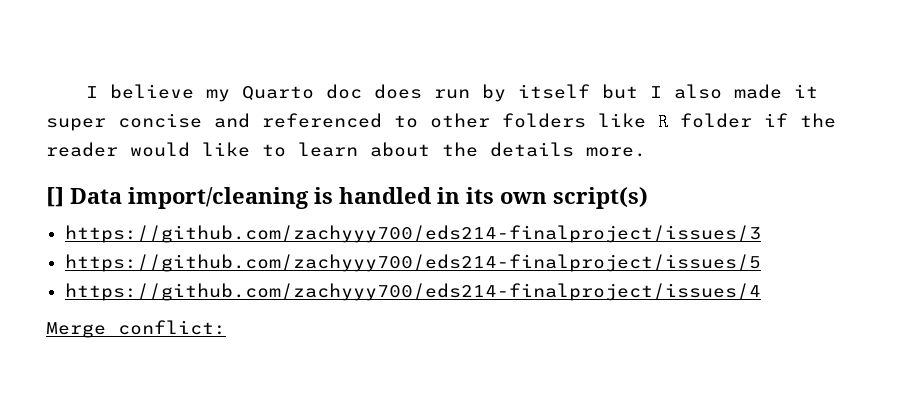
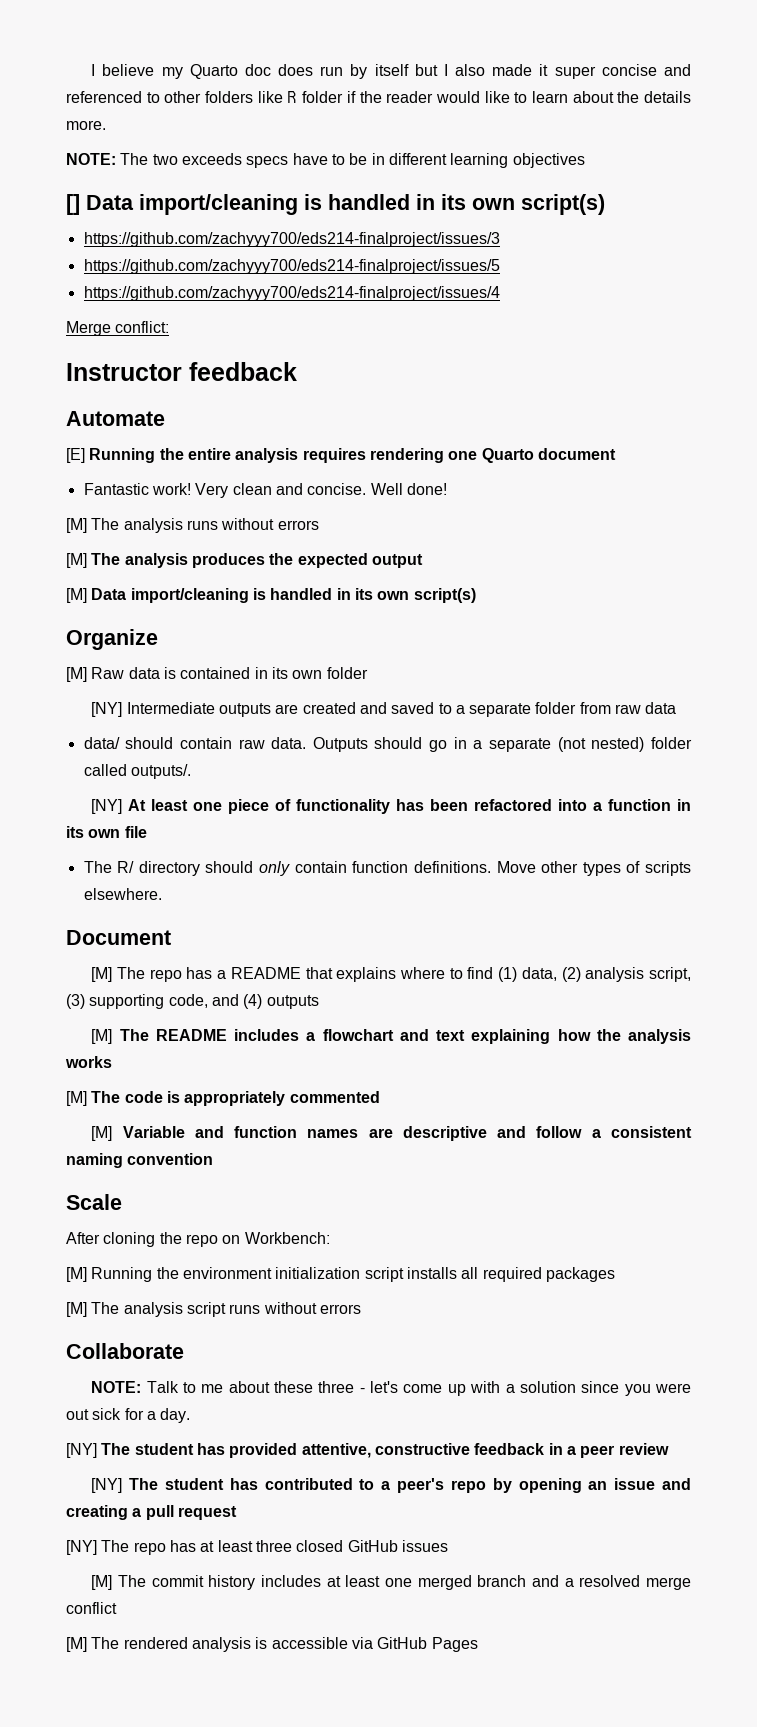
+ NOTE: The two exceeds specs have to be in different learning objectives
+ Instructor feedback
+ Automate
+ [E] Running the entire analysis requires rendering one Quarto document
+ Fantastic work! Very clean and concise. Well done!
+ [M] The analysis runs without errors
+ [M] The analysis produces the expected output
+ [M] Data import/cleaning is handled in its own script(s)
+ Organize
+ [M] Raw data is contained in its own folder
+ [NY] Intermediate outputs are created and saved to a separate folder from raw data
+ data/ should contain raw data. Outputs should go in a separate (not nested) folder called outputs/.
+ [NY] At least one piece of functionality has been refactored into a function in its own file
+ The R/ directory should only contain function definitions. Move other types of scripts elsewhere.
+ Document
+ [M] The repo has a README that explains where to find (1) data, (2) analysis script, (3) supporting code, and (4) outputs
+ [M] The README includes a flowchart and text explaining how the analysis works
+ [M] The code is appropriately commented
+ [M] Variable and function names are descriptive and follow a consistent naming convention
+ Scale
+ After cloning the repo on Workbench:
+ [M] Running the environment initialization script installs all required packages
+ [M] The analysis script runs without errors
+ Collaborate
+ NOTE: Talk to me about these three - let's come up with a solution since you were out sick for a day.
+ [NY] The student has provided attentive, constructive feedback in a peer review
+ [NY] The student has contributed to a peer's repo by opening an issue and creating a pull request
+ [NY] The repo has at least three closed GitHub issues
+ [M] The commit history includes at least one merged branch and a resolved merge conflict
+ [M] The rendered analysis is accessible via GitHub Pages

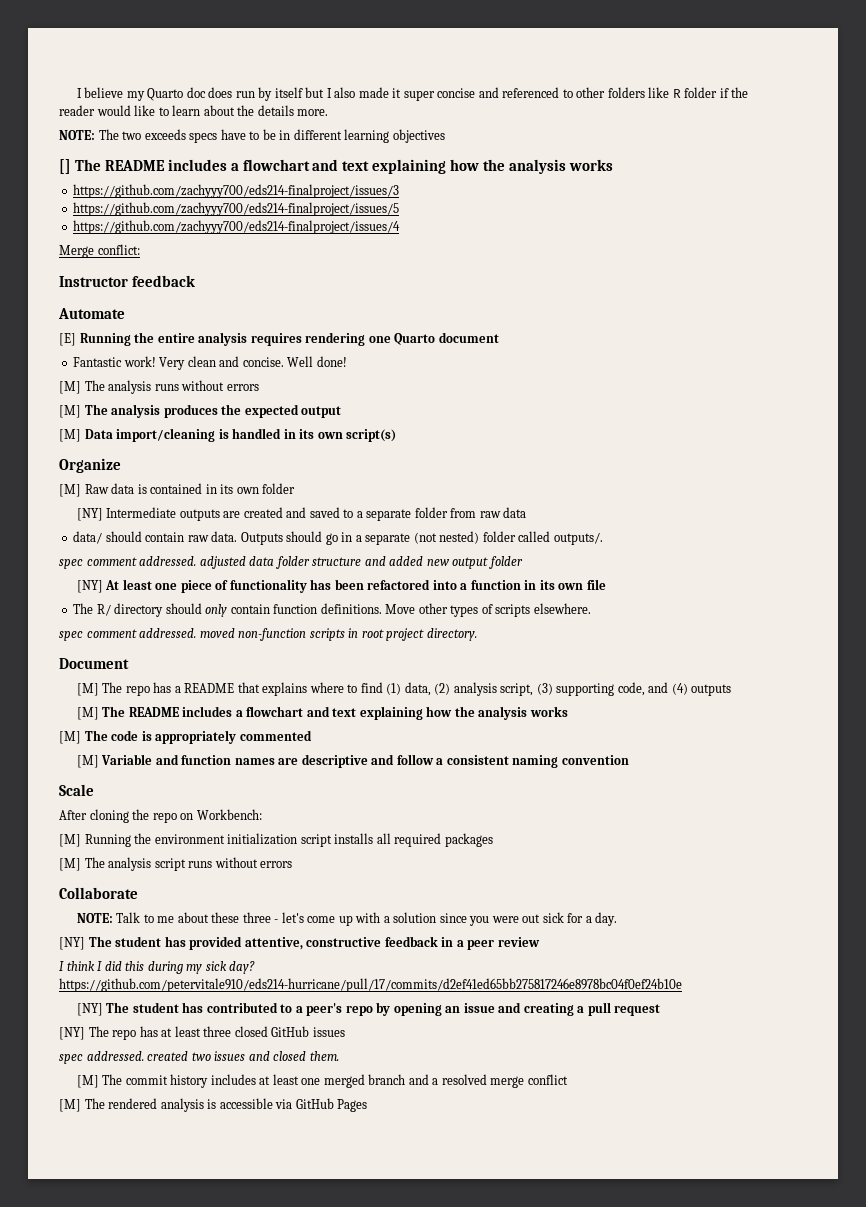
- [] Data import/cleaning is handled in its own script(s)
+ [] The README includes a flowchart and text explaining how the analysis works
+ spec comment addressed. adjusted data folder structure and added new output folder
+ spec comment addressed. moved non-function scripts in root project directory.
+ I think I did this during my sick day? https://github.com/petervitale910/eds214-hurricane/pull/17/commits/d2ef41ed65bb275817246e8978bc04f0ef24b10e
+ spec addressed. created two issues and closed them.

